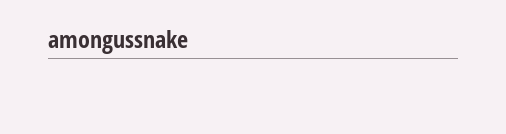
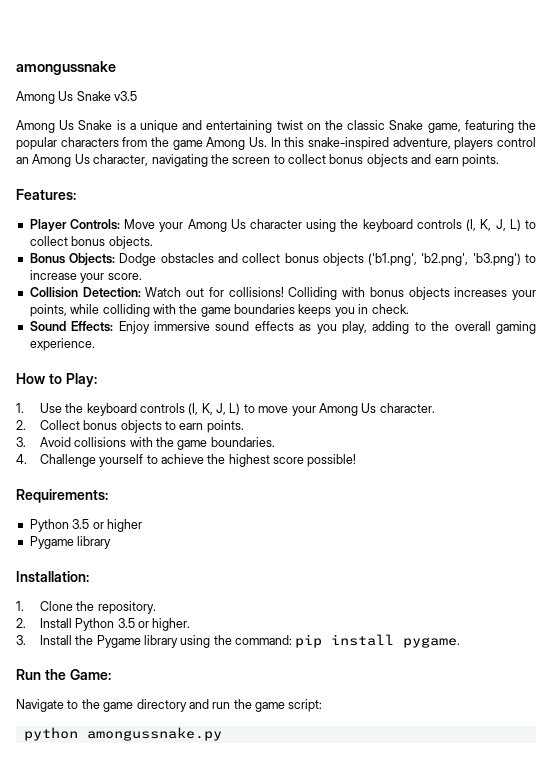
+ Among Us Snake v3.5
+ Among Us Snake is a unique and entertaining twist on the classic Snake game, featuring the popular characters from the game Among Us. In this snake-inspired adventure, players control an Among Us character, navigating the screen to collect bonus objects and earn points.
+ Features:
+ Player Controls: Move your Among Us character using the keyboard controls (I, K, J, L) to collect bonus objects.
+ Bonus Objects: Dodge obstacles and collect bonus objects ('b1.png', 'b2.png', 'b3.png') to increase your score.
+ Collision Detection: Watch out for collisions! Colliding with bonus objects increases your points, while colliding with the game boundaries keeps you in check.
+ Sound Effects: Enjoy immersive sound effects as you play, adding to the overall gaming experience.
+ How to Play:
+ 1. Use the keyboard controls (I, K, J, L) to move your Among Us character.
+ 2. Collect bonus objects to earn points.
+ 3. Avoid collisions with the game boundaries.
+ 4. Challenge yourself to achieve the highest score possible!
+ Requirements:
+ Python 3.5 or higher
+ Pygame library
+ Installation:
+ 1. Clone the repository.
+ 2. Install Python 3.5 or higher.
+ 3. Install the Pygame library using the command: pip install pygame.
+ Run the Game:
+ Navigate to the game directory and run the game script:
+ python amongussnake.py

